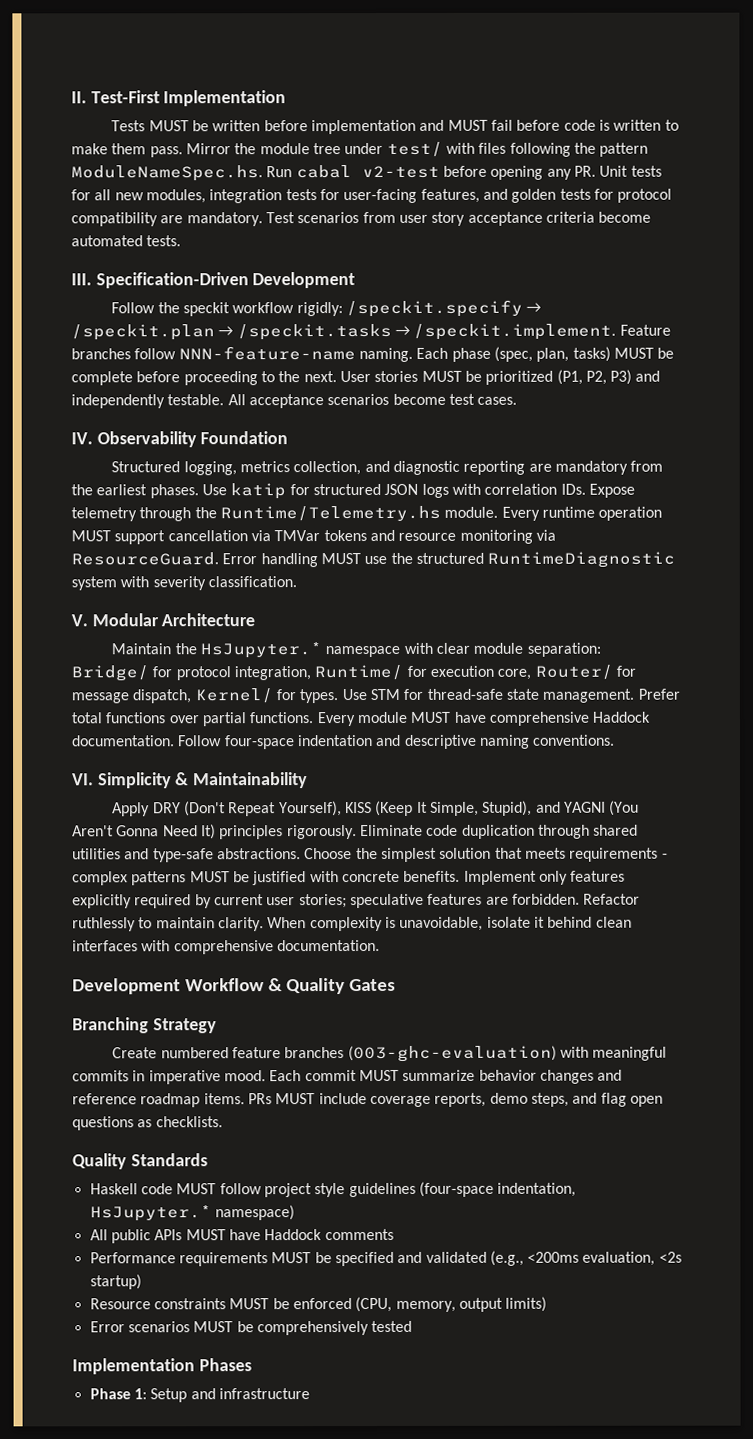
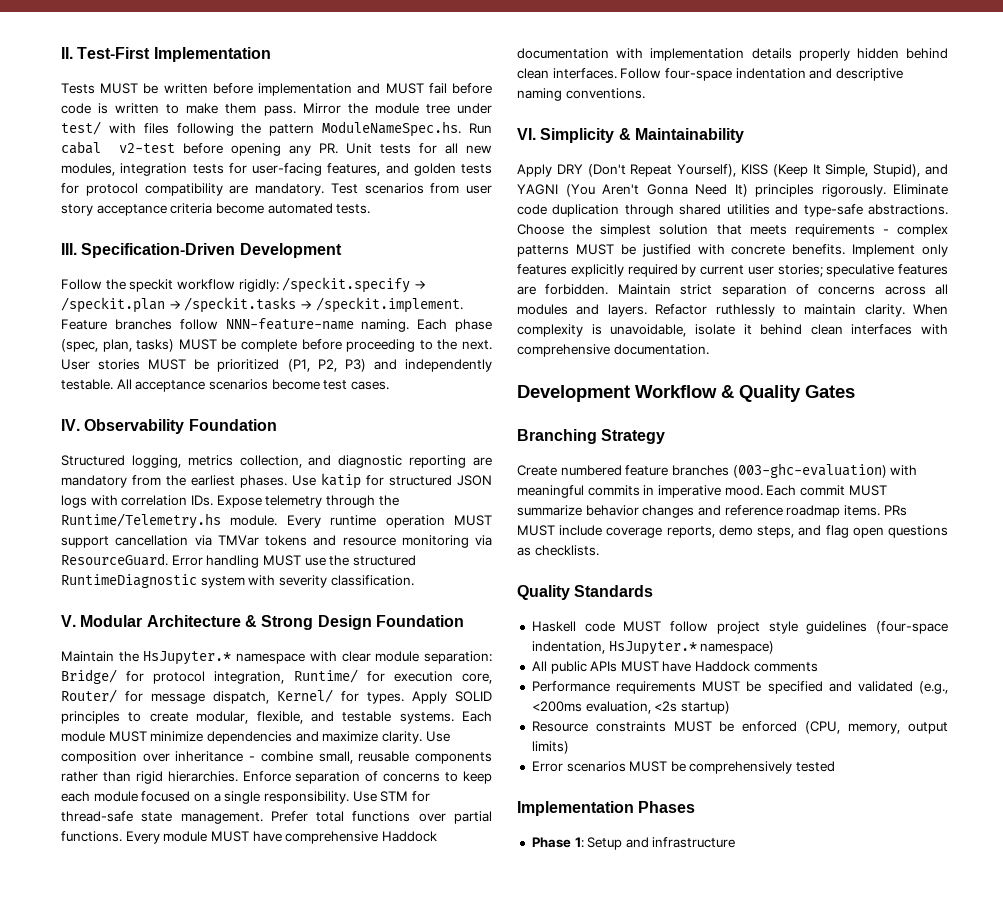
- V. Modular Architecture
+ V. Modular Architecture & Strong Design Foundation
+ Apply SOLID principles to create modular, flexible, and testable systems. Each module MUST minimize dependencies and maximize clarity. Use composition over inheritance - combine small, reusable components rather than rigid hierarchies. Enforce separation of concerns to keep each module focused on a single responsibility.
- Every module MUST have comprehensive Haddock documentation.
+ Every module MUST have comprehensive Haddock documentation with implementation details properly hidden behind clean interfaces.
+ Maintain strict separation of concerns across all modules and layers.

